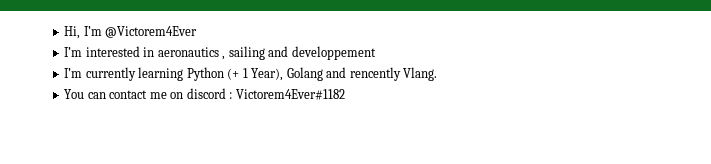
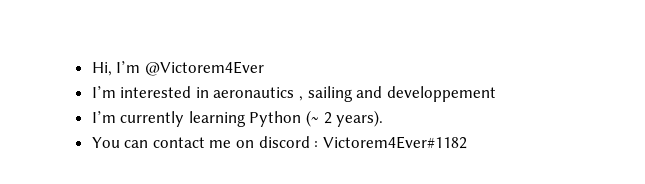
- I’m currently learning Python (+ 1 Year), Golang and rencently Vlang.
+ I’m currently learning Python (~ 2 years).

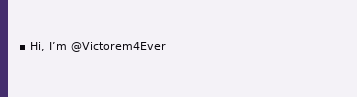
- I’m interested in aeronautics , sailing and developpement
- I’m currently learning Python (~ 2 years).
- You can contact me on discord : Victorem4Ever#1182

